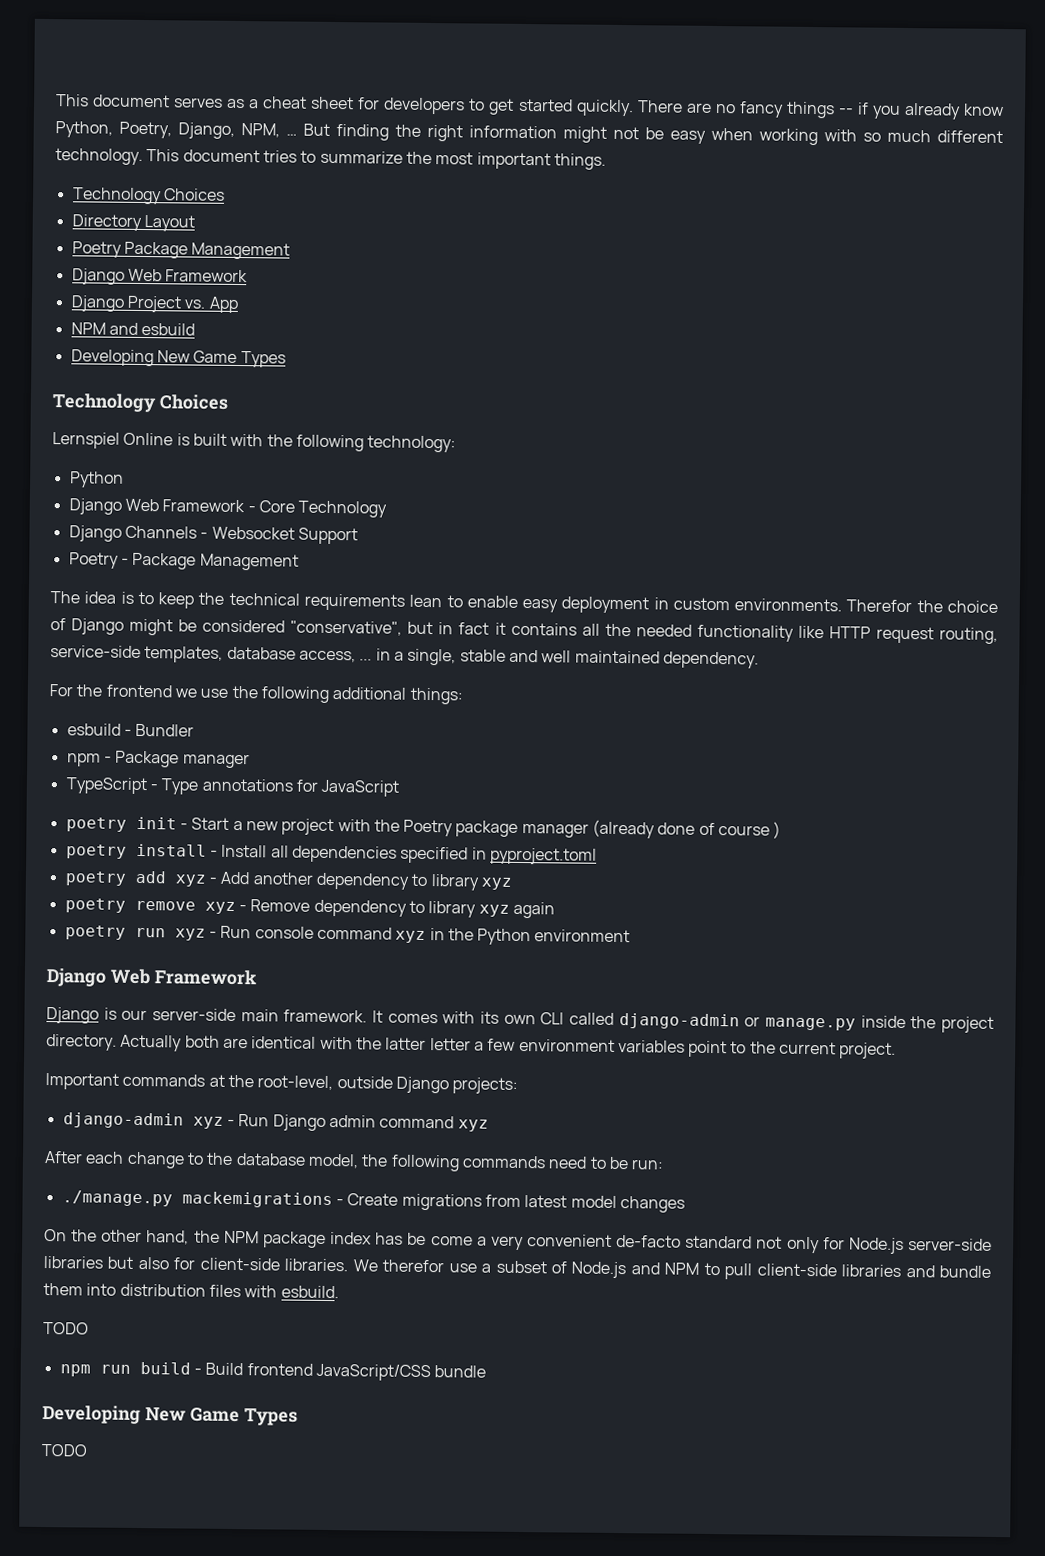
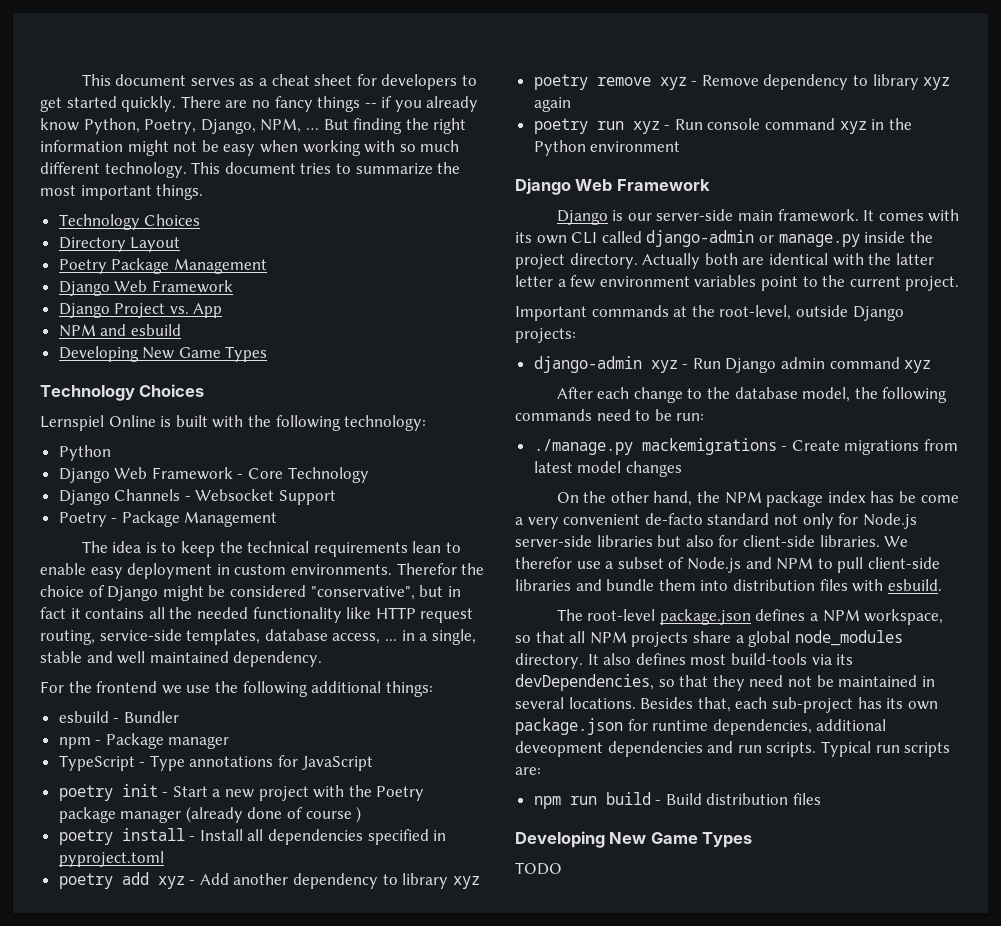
  We therefor use a subset of Node.js and NPM to pull client-side libraries and bundle them into distribution files with esbuild.
- TODO
+ The root-level package.json defines a NPM workspace, so that all NPM projects share a global node_modules directory. It also defines most build-tools via its devDependencies, so that they need not be maintained in several locations. Besides that, each sub-project has its own package.json for runtime dependencies, additional deveopment dependencies and run scripts. Typical run scripts are:
- npm run build - Build frontend JavaScript/CSS bundle
+ npm run build - Build distribution files

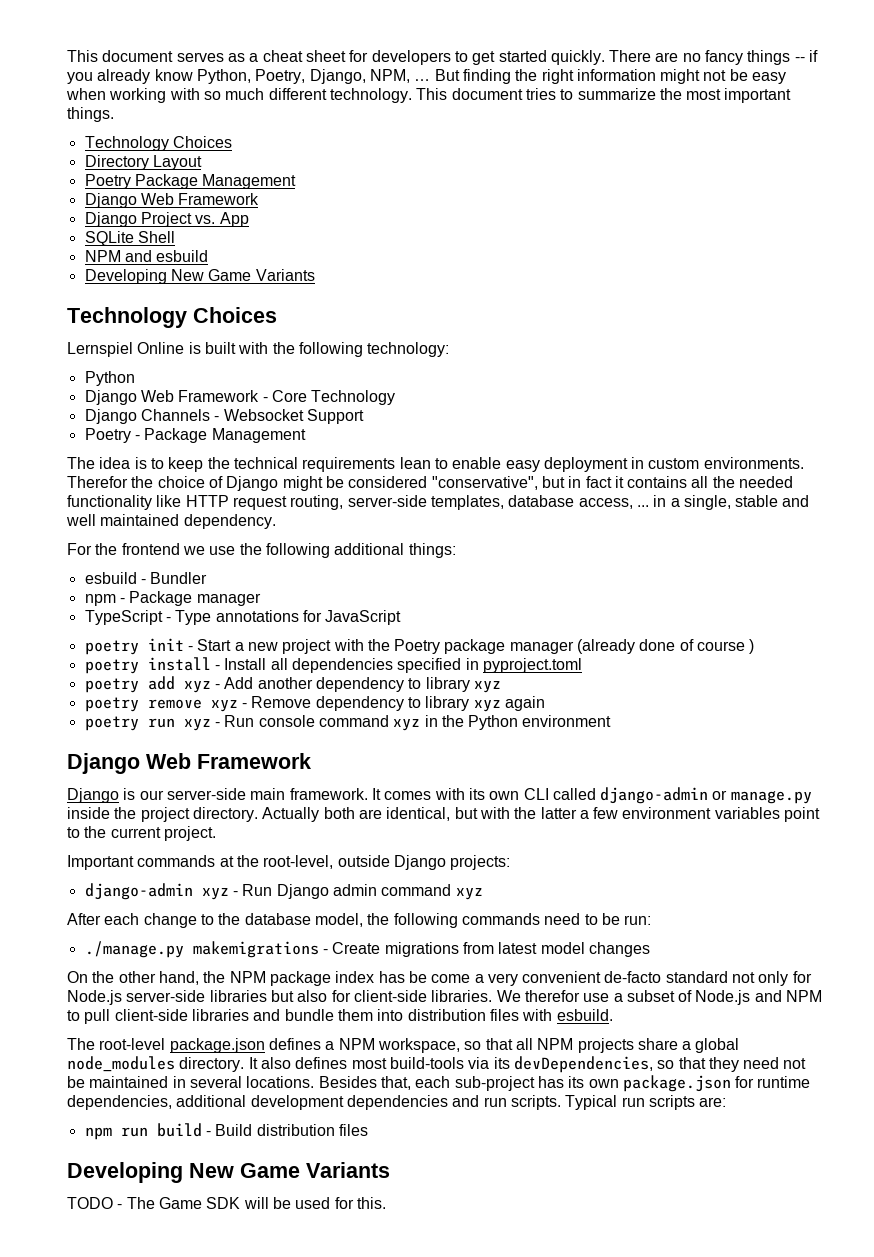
+ SQLite Shell
  NPM and esbuild
- Developing New Game Types
+ Developing New Game Variants
- Therefor the choice of Django might be considered "conservative", but in fact it contains all the needed functionality like HTTP request routing, service-side templates, database access, ... in a single, stable and well maintained dependency.
+ Therefor the choice of Django might be considered "conservative", but in fact it contains all the needed functionality like HTTP request routing, server-side templates, database access, ... in a single, stable and well maintained dependency.
- Actually both are identical with the latter letter a few environment variables point to the current project.
+ Actually both are identical, but with the latter a few environment variables point to the current project.
- ./manage.py mackemigrations - Create migrations from latest model changes
+ ./manage.py makemigrations - Create migrations from latest model changes
- Besides that, each sub-project has its own package.json for runtime dependencies, additional deveopment dependencies and run scripts.
+ Besides that, each sub-project has its own package.json for runtime dependencies, additional development dependencies and run scripts.
  npm run build - Build distribution files
- Developing New Game Types
+ Developing New Game Variants
- TODO
+ TODO - The Game SDK will be used for this.

